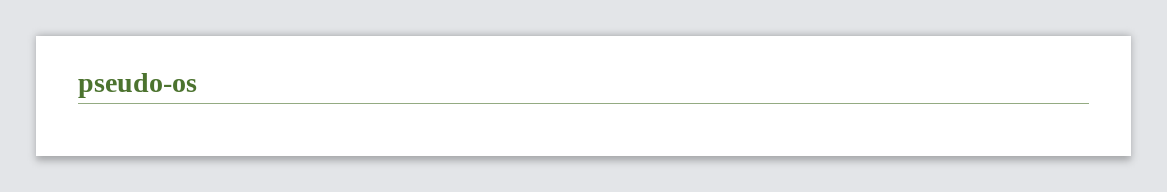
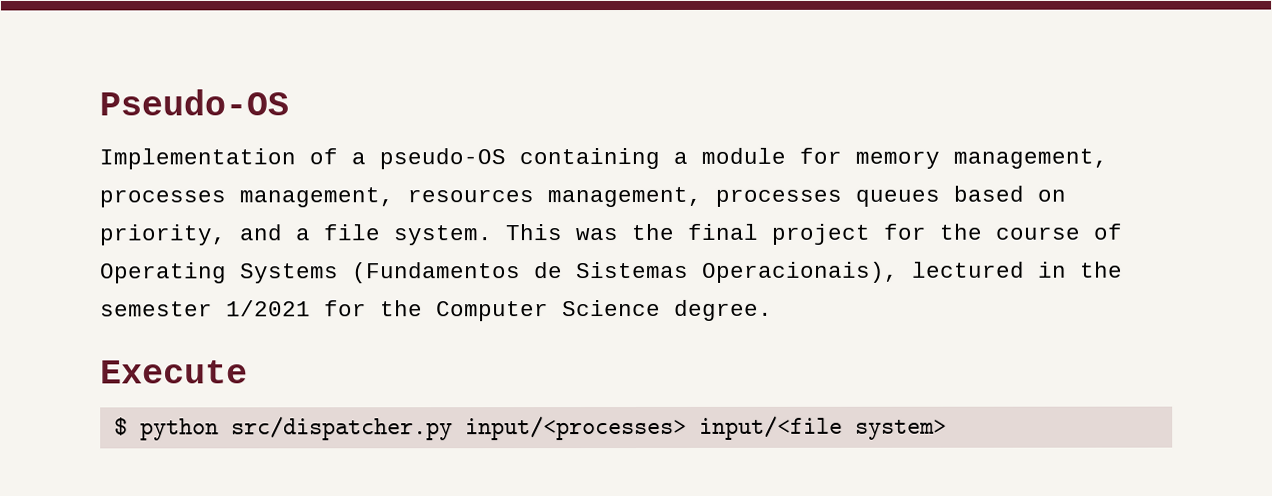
- pseudo-os
+ Pseudo-OS
+ Implementation of a pseudo-OS containing a module for memory management, processes management, resources management, processes queues based on priority, and a file system. This was the final project for the course of Operating Systems (Fundamentos de Sistemas Operacionais), lectured in the semester 1/2021 for the Computer Science degree.
+ Execute
+ $ python src/dispatcher.py input/<processes> input/<file system>

